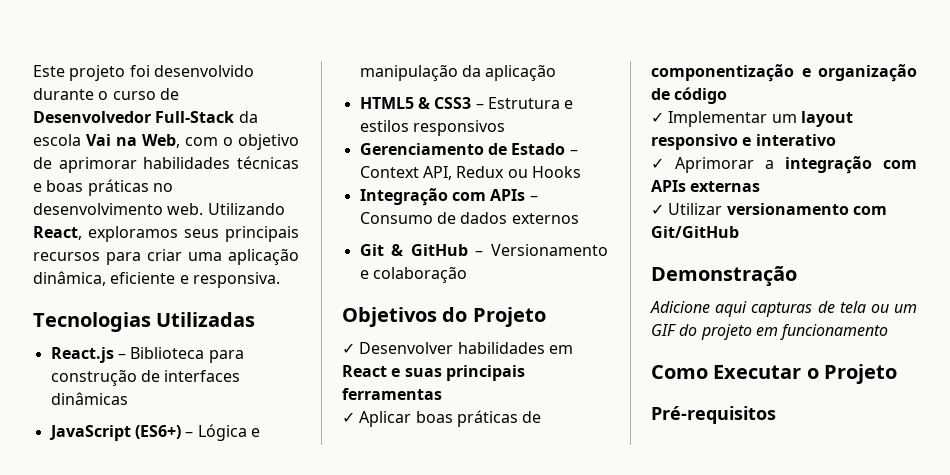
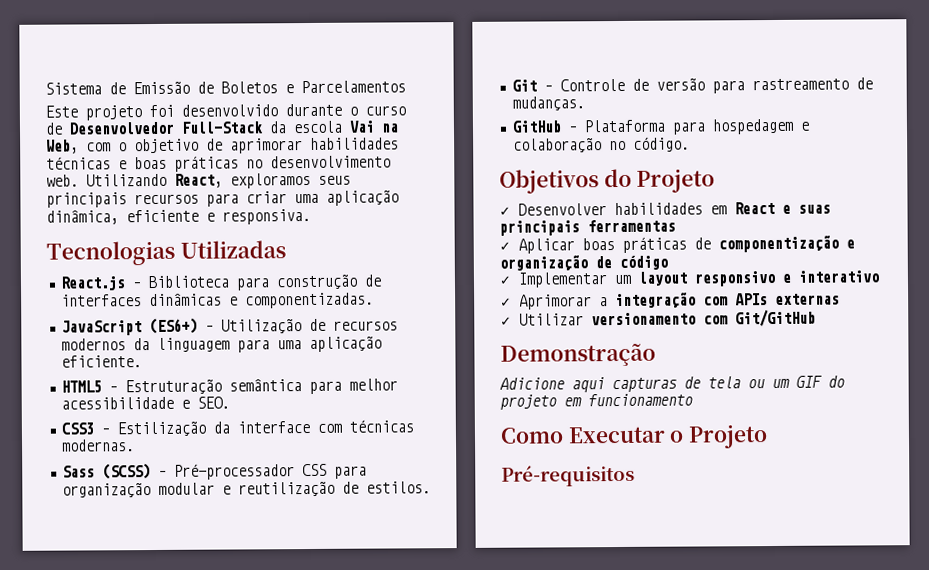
+ Sistema de Emissão de Boletos e Parcelamentos
- React.js – Biblioteca para construção de interfaces dinâmicas
+ React.js – Biblioteca para construção de interfaces dinâmicas e componentizadas.
- JavaScript (ES6+) – Lógica e manipulação da aplicação
+ JavaScript (ES6+) – Utilização de recursos modernos da linguagem para uma aplicação eficiente.
- HTML5 & CSS3 – Estrutura e estilos responsivos
- Gerenciamento de Estado – Context API, Redux ou Hooks
- Integração com APIs – Consumo de dados externos
- Git & GitHub – Versionamento e colaboração
+ HTML5 – Estruturação semântica para melhor acessibilidade e SEO.
+ CSS3 – Estilização da interface com técnicas modernas.
+ Sass (SCSS) – Pré-processador CSS para organização modular e reutilização de estilos.
+ Git – Controle de versão para rastreamento de mudanças.
+ GitHub – Plataforma para hospedagem e colaboração no código.

